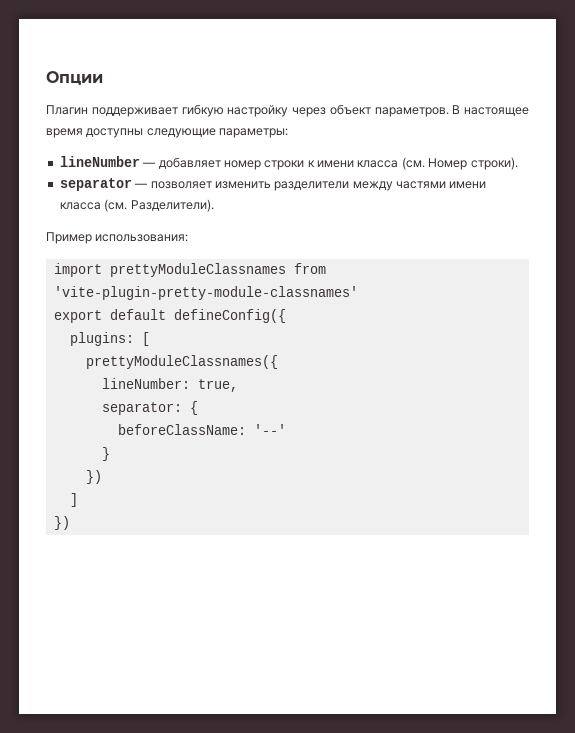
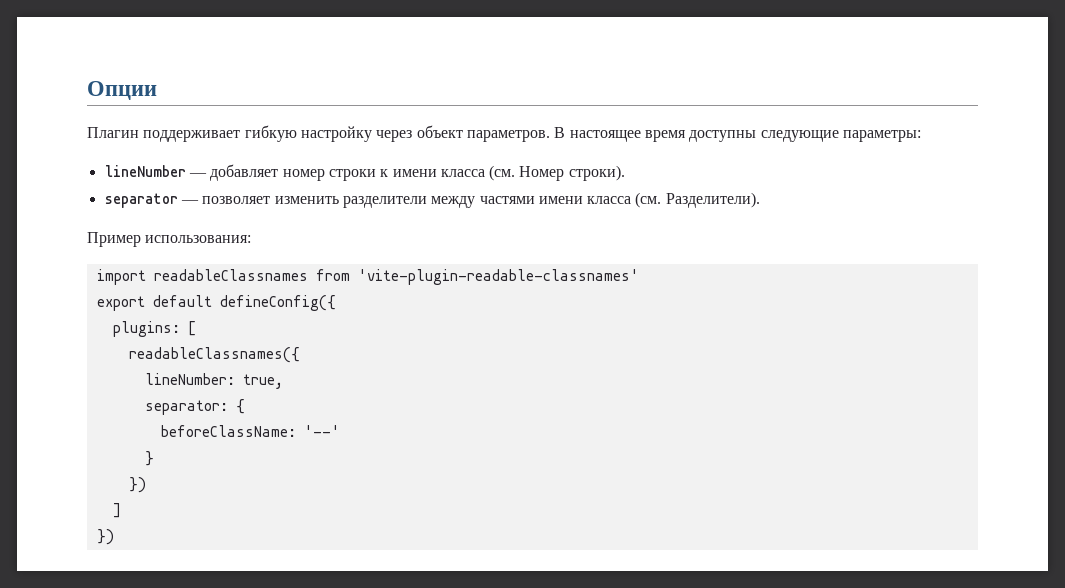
- import prettyModuleClassnames from 'vite-plugin-pretty-module-classnames'
+ import readableClassnames from 'vite-plugin-readable-classnames'
- prettyModuleClassnames({
+ readableClassnames({

